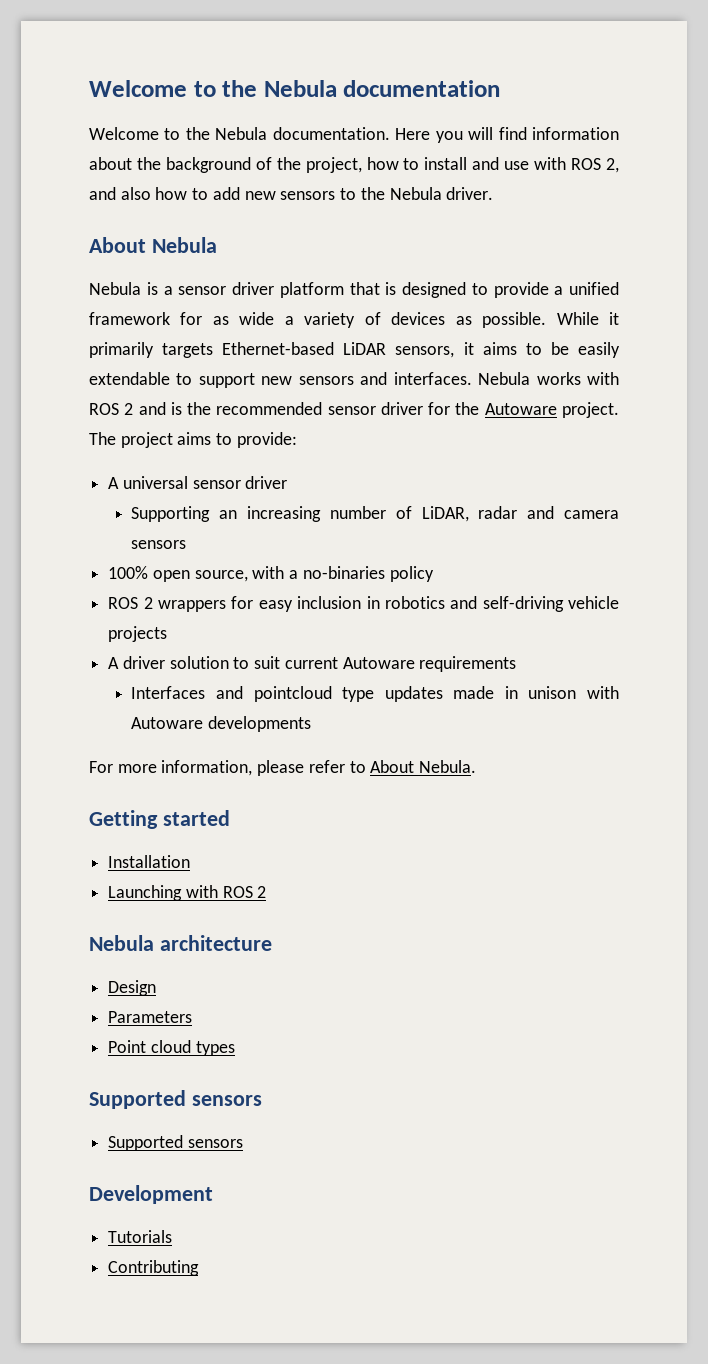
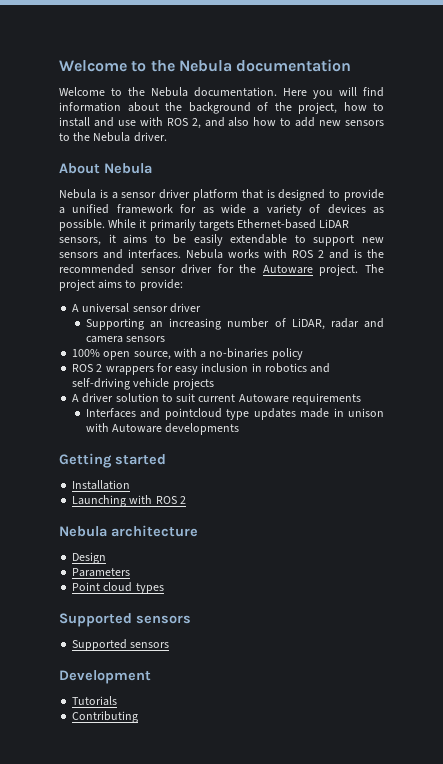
- For more information, please refer to About Nebula.

